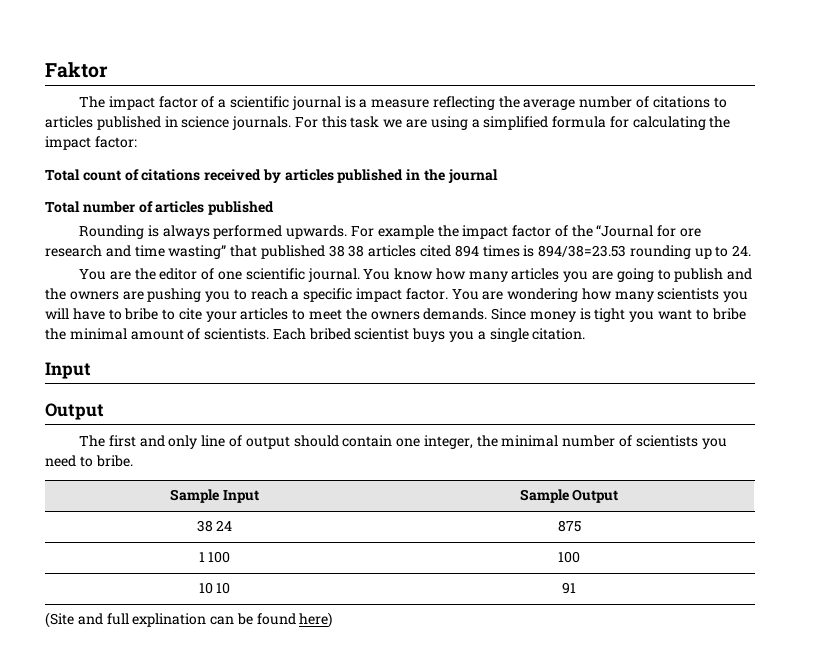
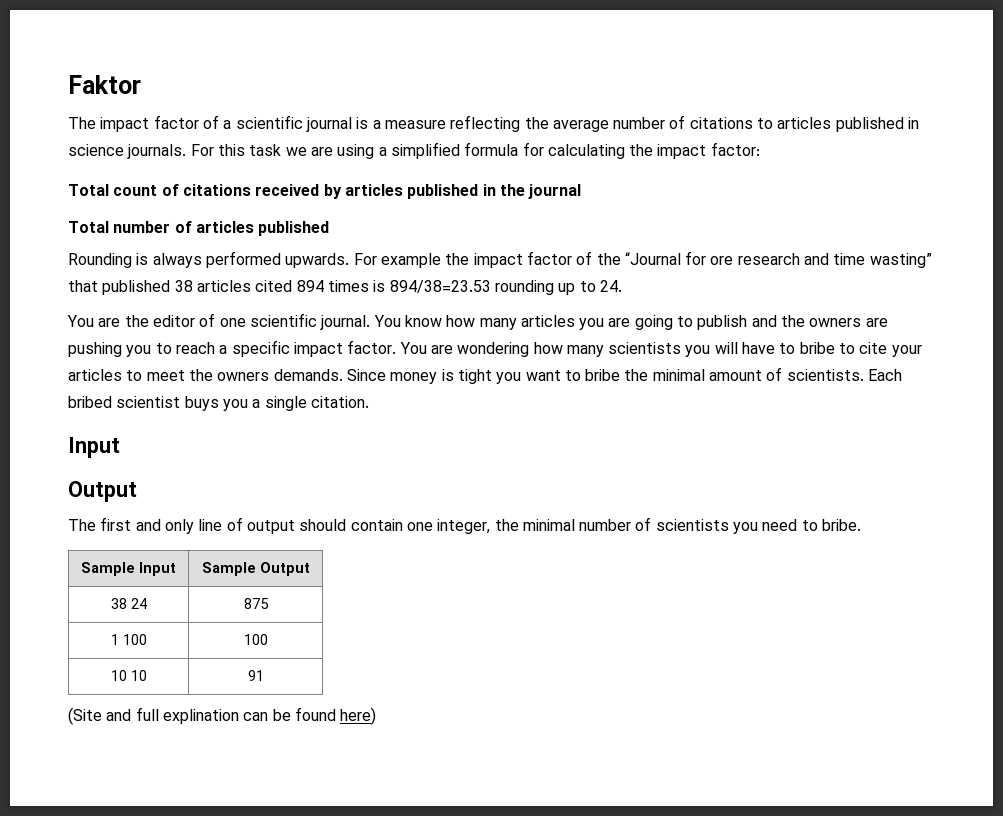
- For example the impact factor of the “Journal for ore research and time wasting” that published 38 38 articles cited 894 times is 894/38=23.53 rounding up to 24.
+ For example the impact factor of the “Journal for ore research and time wasting” that published 38 articles cited 894 times is 894/38=23.53 rounding up to 24.

